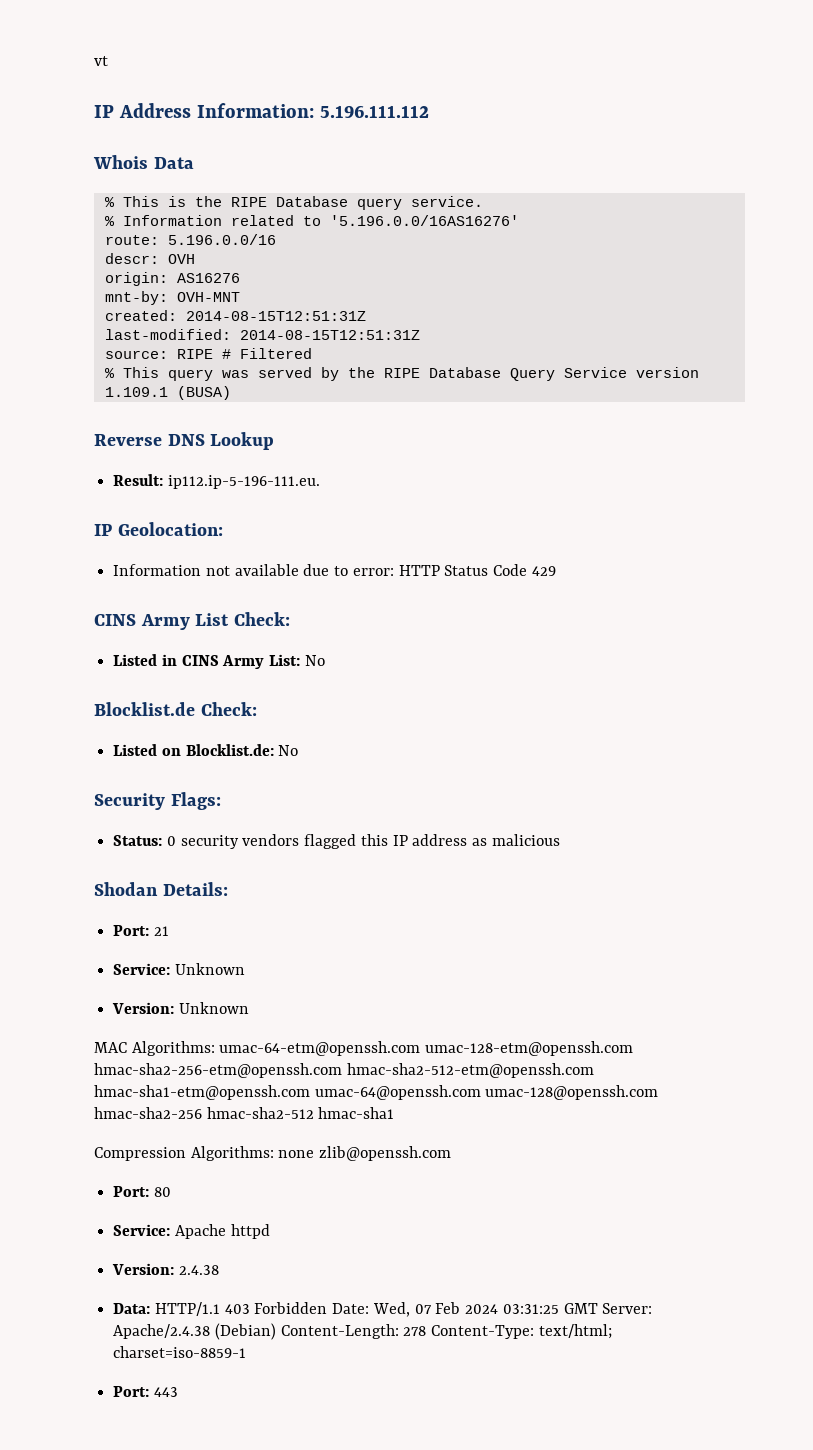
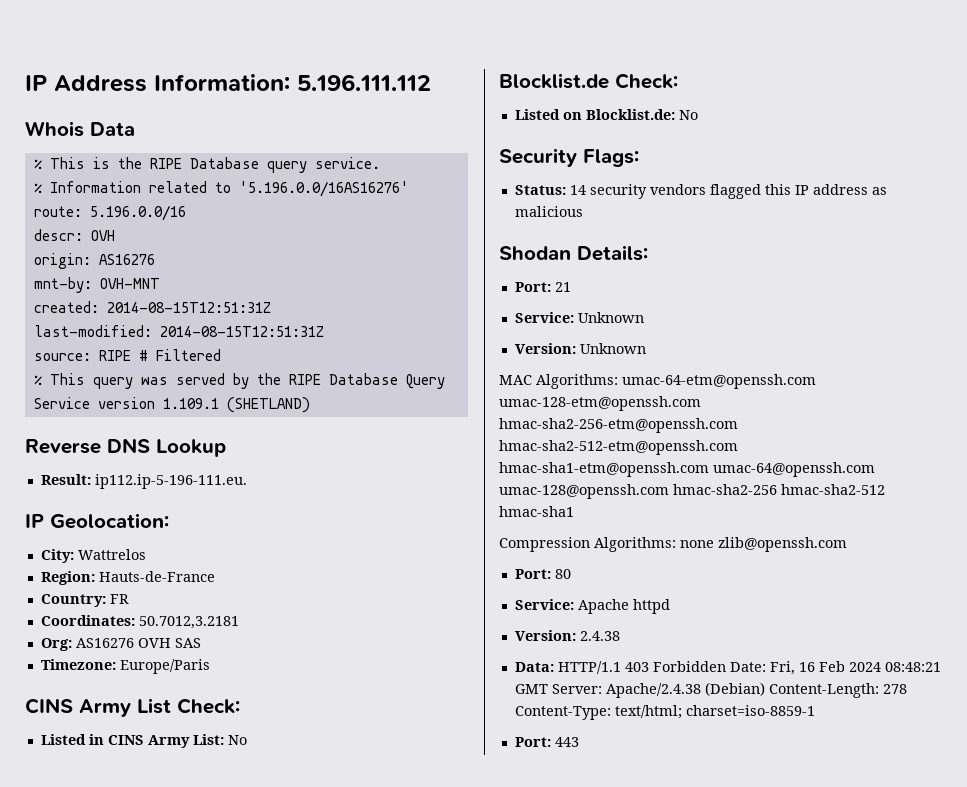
- vt
- % This query was served by the RIPE Database Query Service version 1.109.1 (BUSA)
+ % This query was served by the RIPE Database Query Service version 1.109.1 (SHETLAND)
- Information not available due to error: HTTP Status Code 429
+ City: Wattrelos
+ Region: Hauts-de-France
+ Country: FR
+ Coordinates: 50.7012,3.2181
+ Org: AS16276 OVH SAS
+ Timezone: Europe/Paris
- Status: 0 security vendors flagged this IP address as malicious
+ Status: 14 security vendors flagged this IP address as malicious
- Data: HTTP/1.1 403 Forbidden Date: Wed, 07 Feb 2024 03:31:25 GMT Server: Apache/2.4.38 (Debian) Content-Length: 278 Content-Type: text/html; charset=iso-8859-1
+ Data: HTTP/1.1 403 Forbidden Date: Fri, 16 Feb 2024 08:48:21 GMT Server: Apache/2.4.38 (Debian) Content-Length: 278 Content-Type: text/html; charset=iso-8859-1

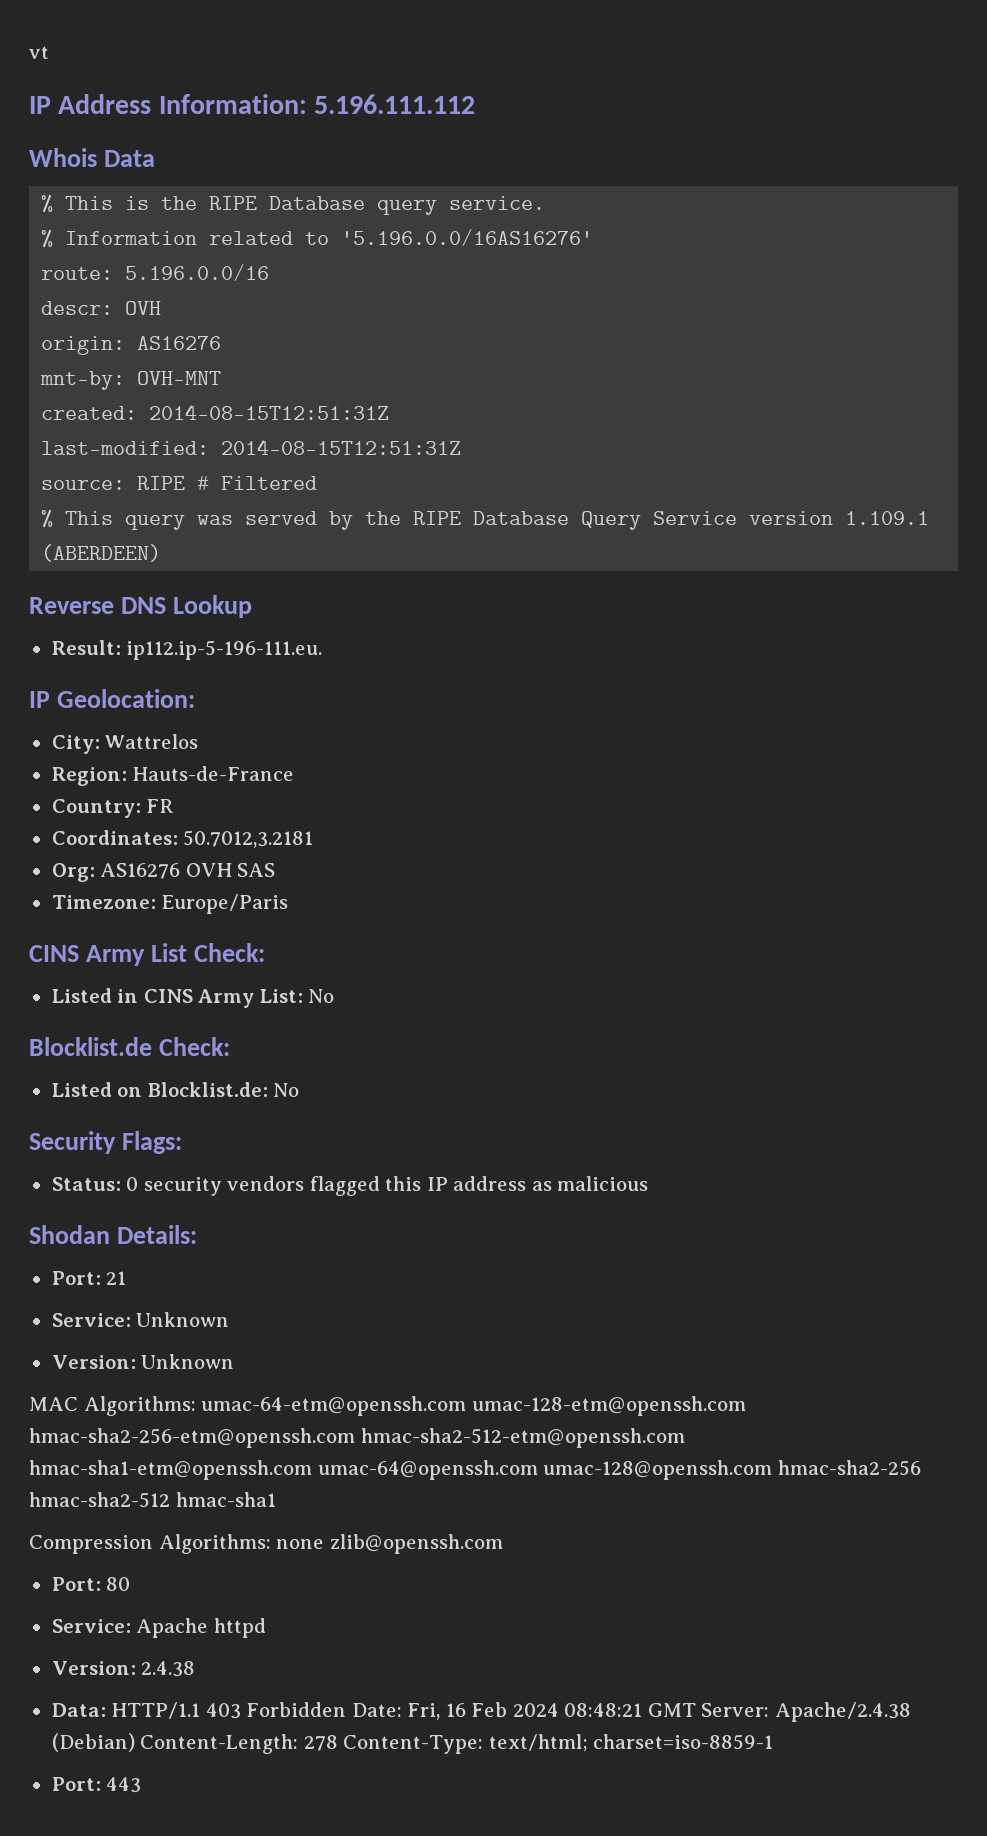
+ vt
- % This query was served by the RIPE Database Query Service version 1.109.1 (SHETLAND)
+ % This query was served by the RIPE Database Query Service version 1.109.1 (ABERDEEN)
- Status: 14 security vendors flagged this IP address as malicious
+ Status: 0 security vendors flagged this IP address as malicious

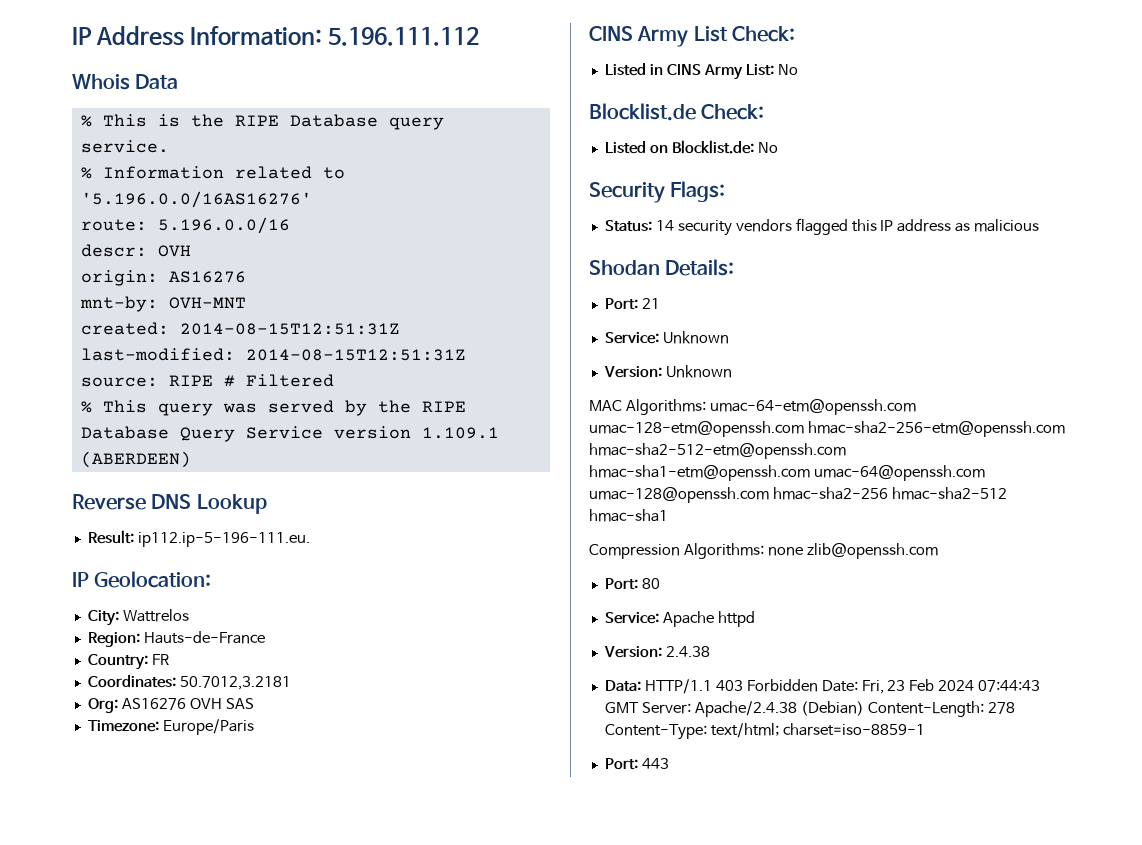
- vt
- Status: 0 security vendors flagged this IP address as malicious
+ Status: 14 security vendors flagged this IP address as malicious
- Data: HTTP/1.1 403 Forbidden Date: Fri, 16 Feb 2024 08:48:21 GMT Server: Apache/2.4.38 (Debian) Content-Length: 278 Content-Type: text/html; charset=iso-8859-1
+ Data: HTTP/1.1 403 Forbidden Date: Fri, 23 Feb 2024 07:44:43 GMT Server: Apache/2.4.38 (Debian) Content-Length: 278 Content-Type: text/html; charset=iso-8859-1

